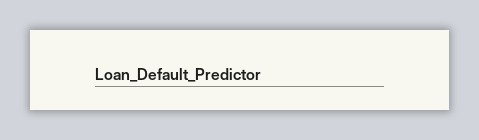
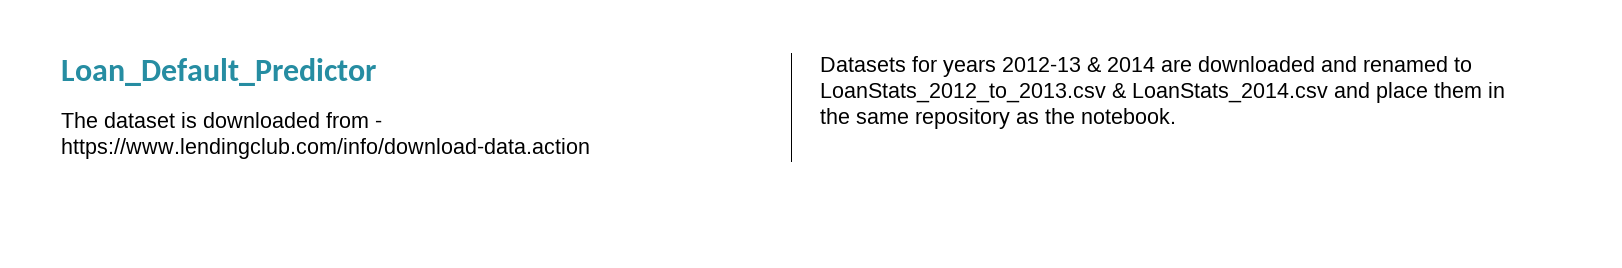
+ The dataset is downloaded from - https://www.lendingclub.com/info/download-data.action
+ Datasets for years 2012-13 & 2014 are downloaded and renamed to LoanStats_2012_to_2013.csv & LoanStats_2014.csv and place them in the same repository as the notebook.

